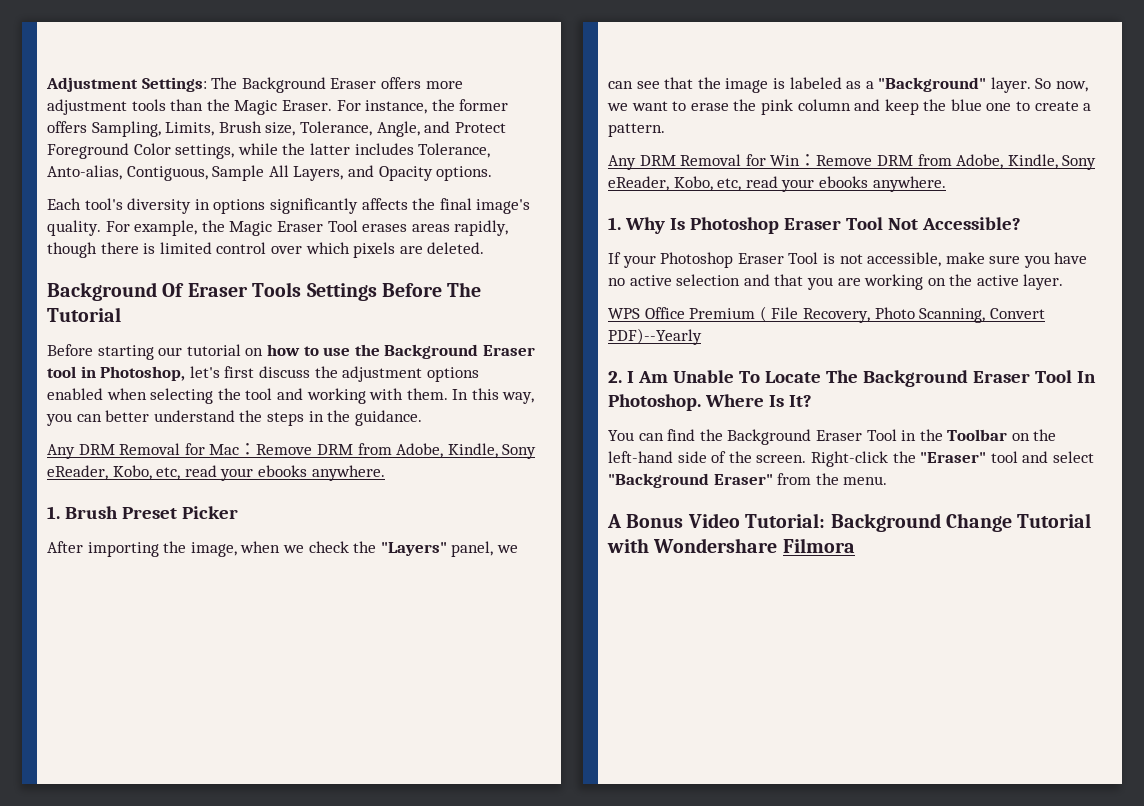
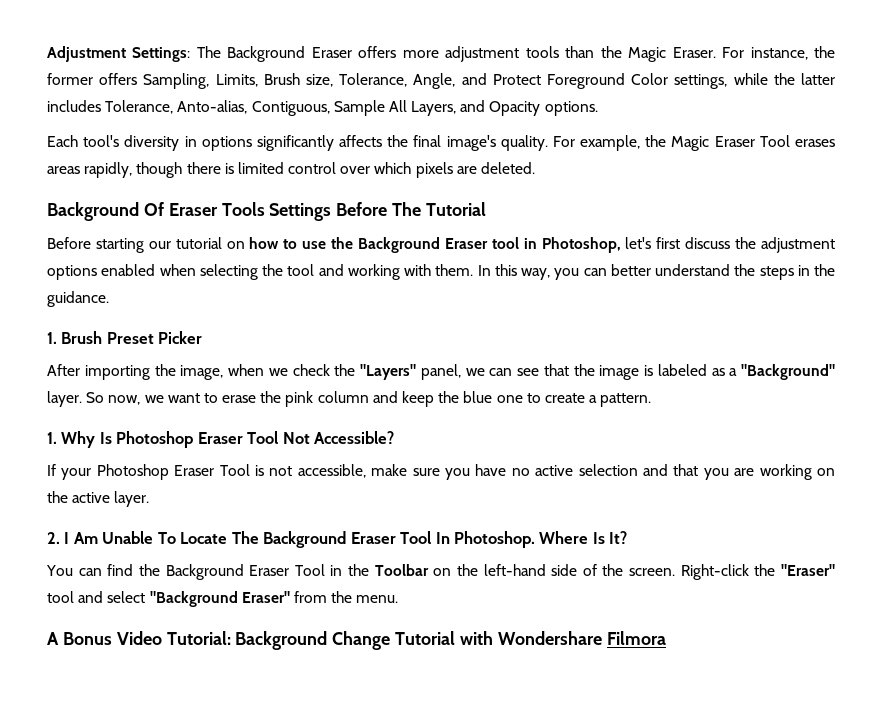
- Any DRM Removal for Mac：Remove DRM from Adobe, Kindle, Sony eReader, Kobo, etc, read your ebooks anywhere.
- Any DRM Removal for Win：Remove DRM from Adobe, Kindle, Sony eReader, Kobo, etc, read your ebooks anywhere.
- WPS Office Premium ( File Recovery, Photo Scanning, Convert PDF)--Yearly

